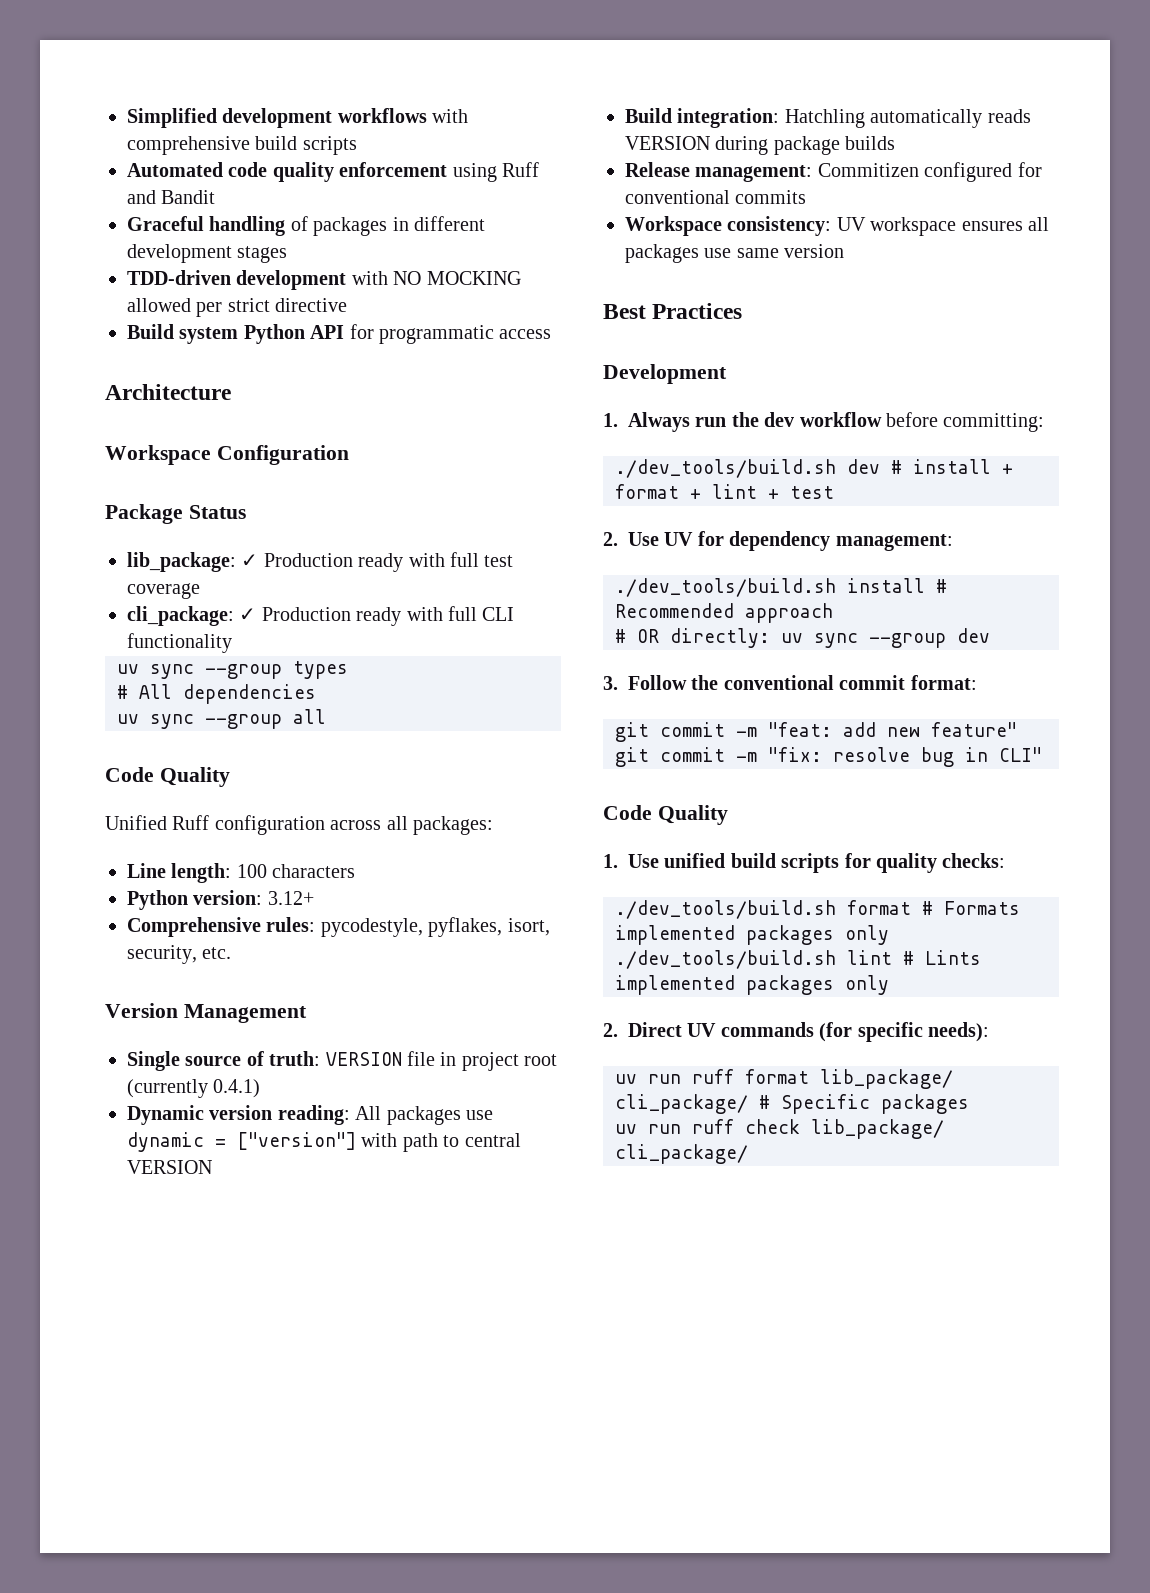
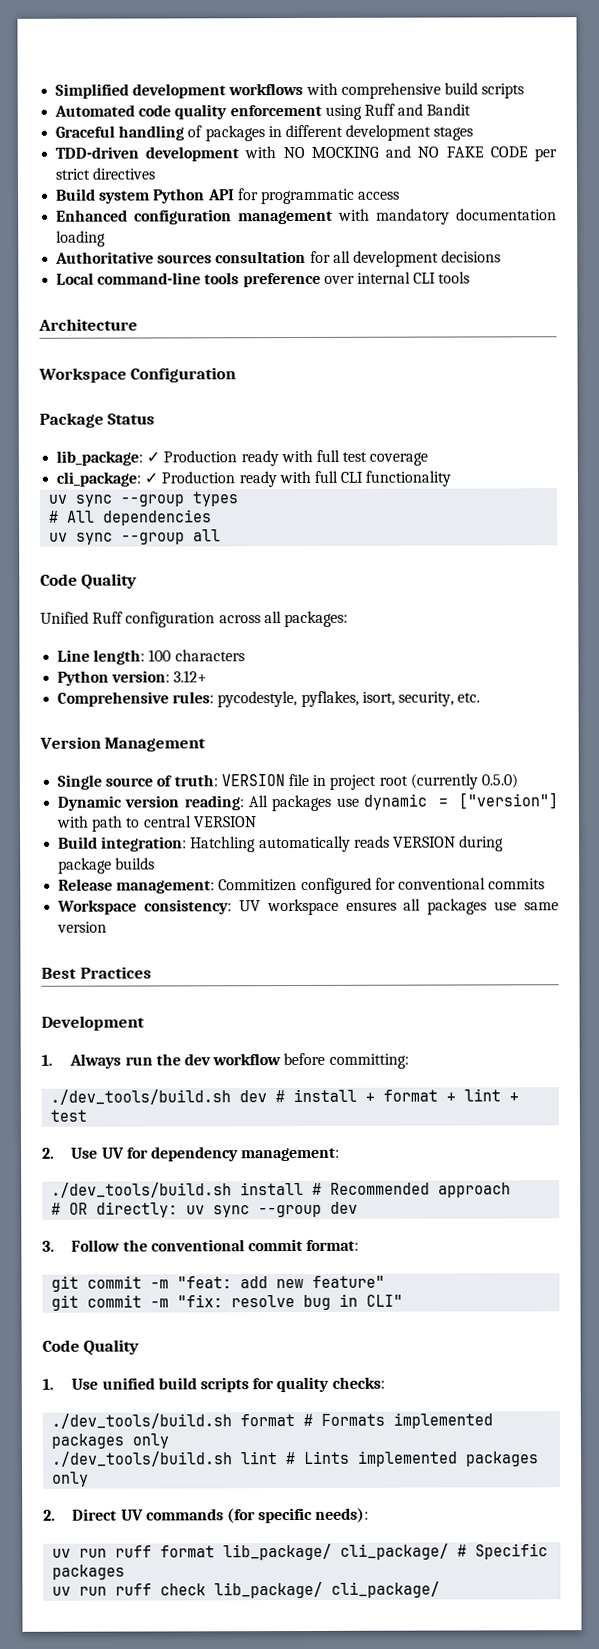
- TDD-driven development with NO MOCKING allowed per strict directive
+ TDD-driven development with NO MOCKING and NO FAKE CODE per strict directives
+ Enhanced configuration management with mandatory documentation loading
+ Authoritative sources consultation for all development decisions
+ Local command-line tools preference over internal CLI tools
- Single source of truth: VERSION file in project root (currently 0.4.1)
+ Single source of truth: VERSION file in project root (currently 0.5.0)

